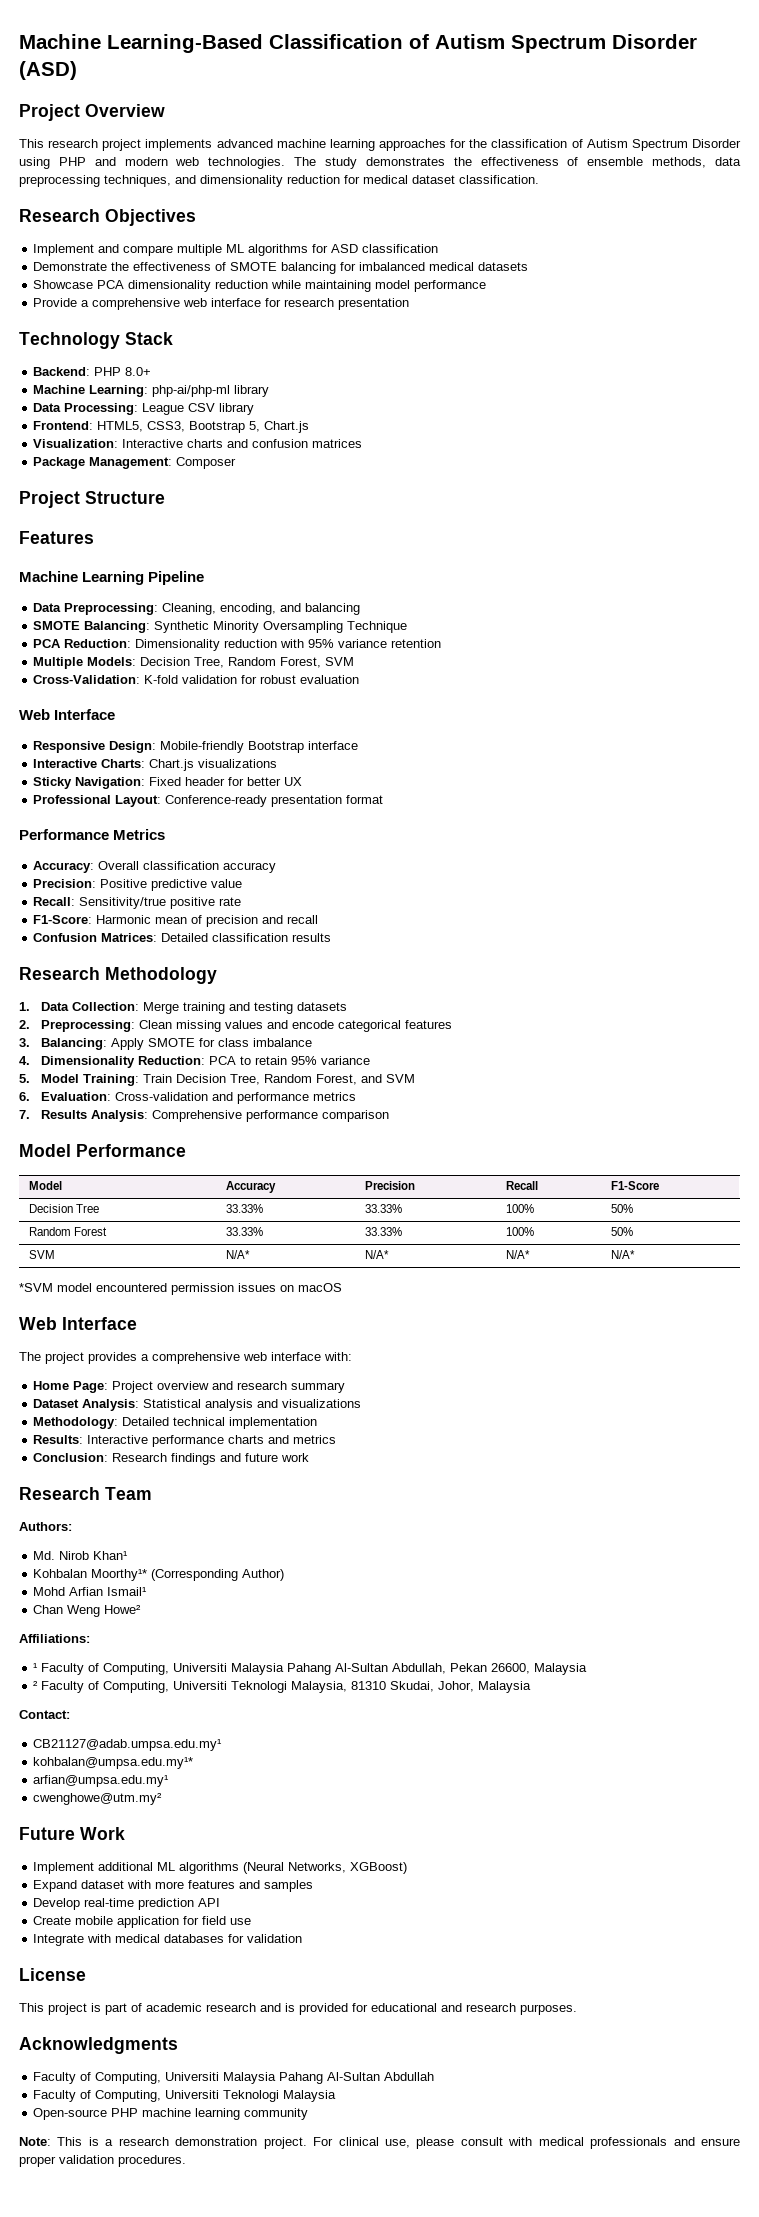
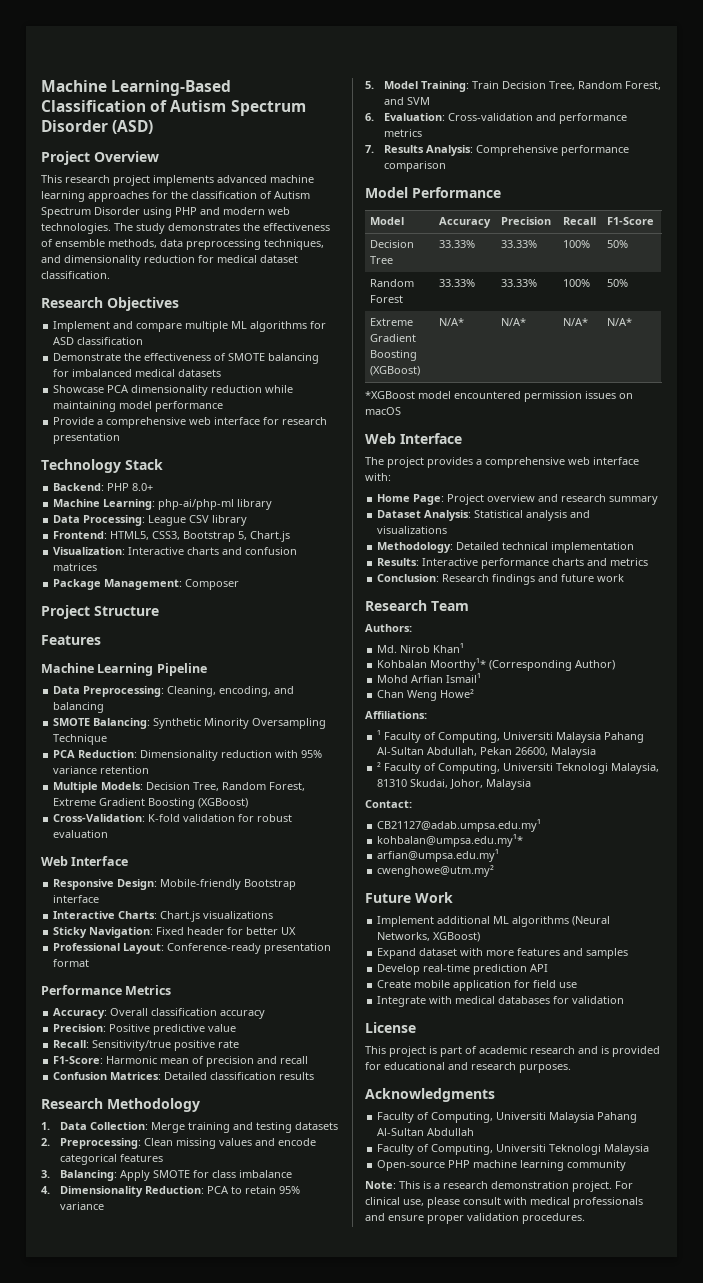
- Multiple Models: Decision Tree, Random Forest, SVM
+ Multiple Models: Decision Tree, Random Forest, Extreme Gradient Boosting (XGBoost)
- SVM | N/A* | N/A* | N/A* | N/A*
+ Extreme Gradient Boosting (XGBoost) | N/A* | N/A* | N/A* | N/A*
- *SVM model encountered permission issues on macOS
+ *XGBoost model encountered permission issues on macOS

